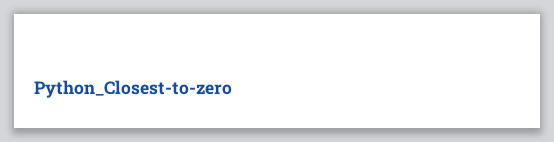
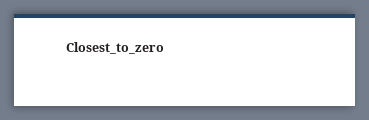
- Python_Closest-to-zero
+ Closest_to_zero

